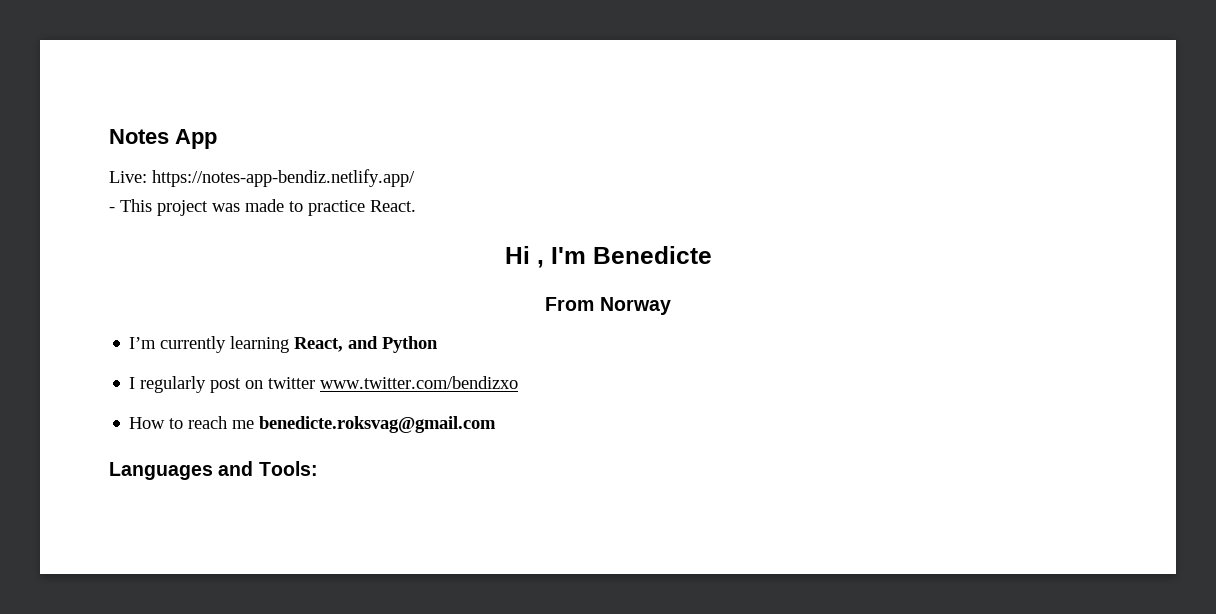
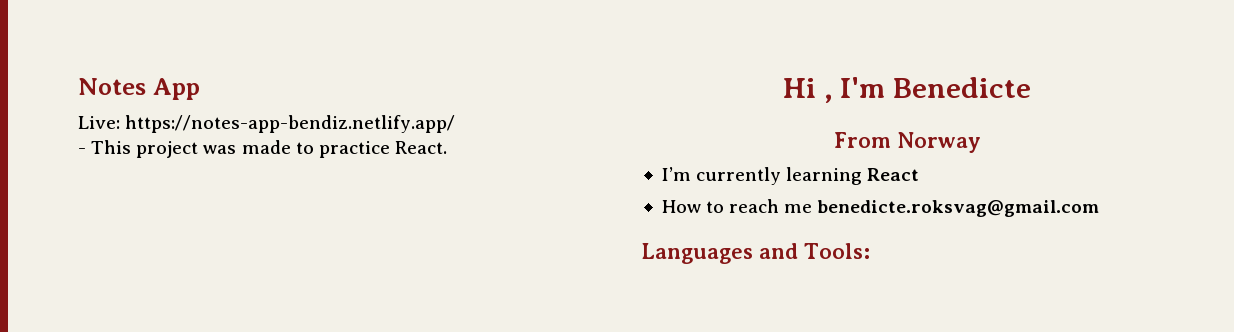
- I’m currently learning React, and Python
- I regularly post on twitter www.twitter.com/bendizxo
+ I’m currently learning React

